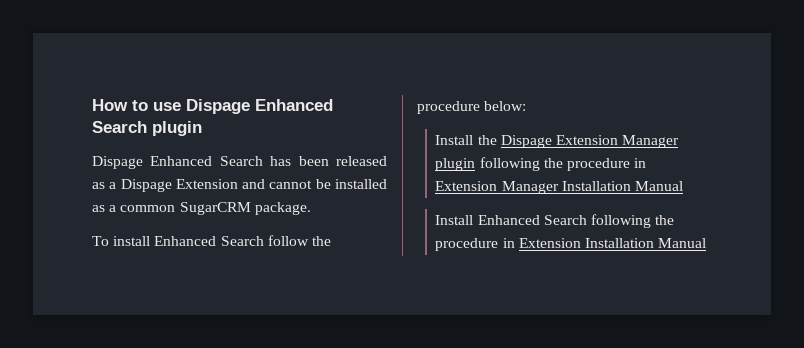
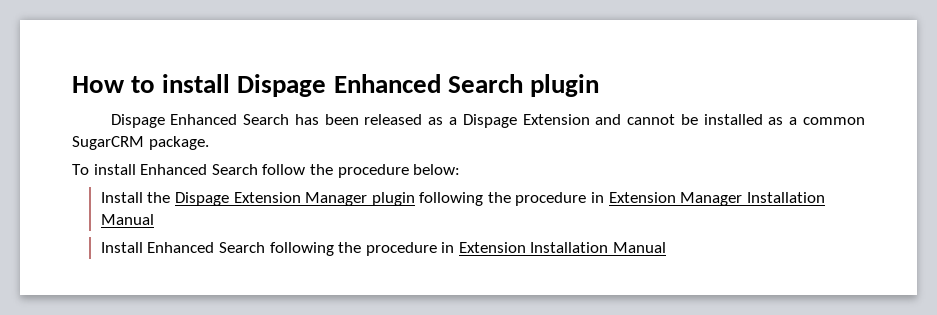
- How to use Dispage Enhanced Search plugin
+ How to install Dispage Enhanced Search plugin

